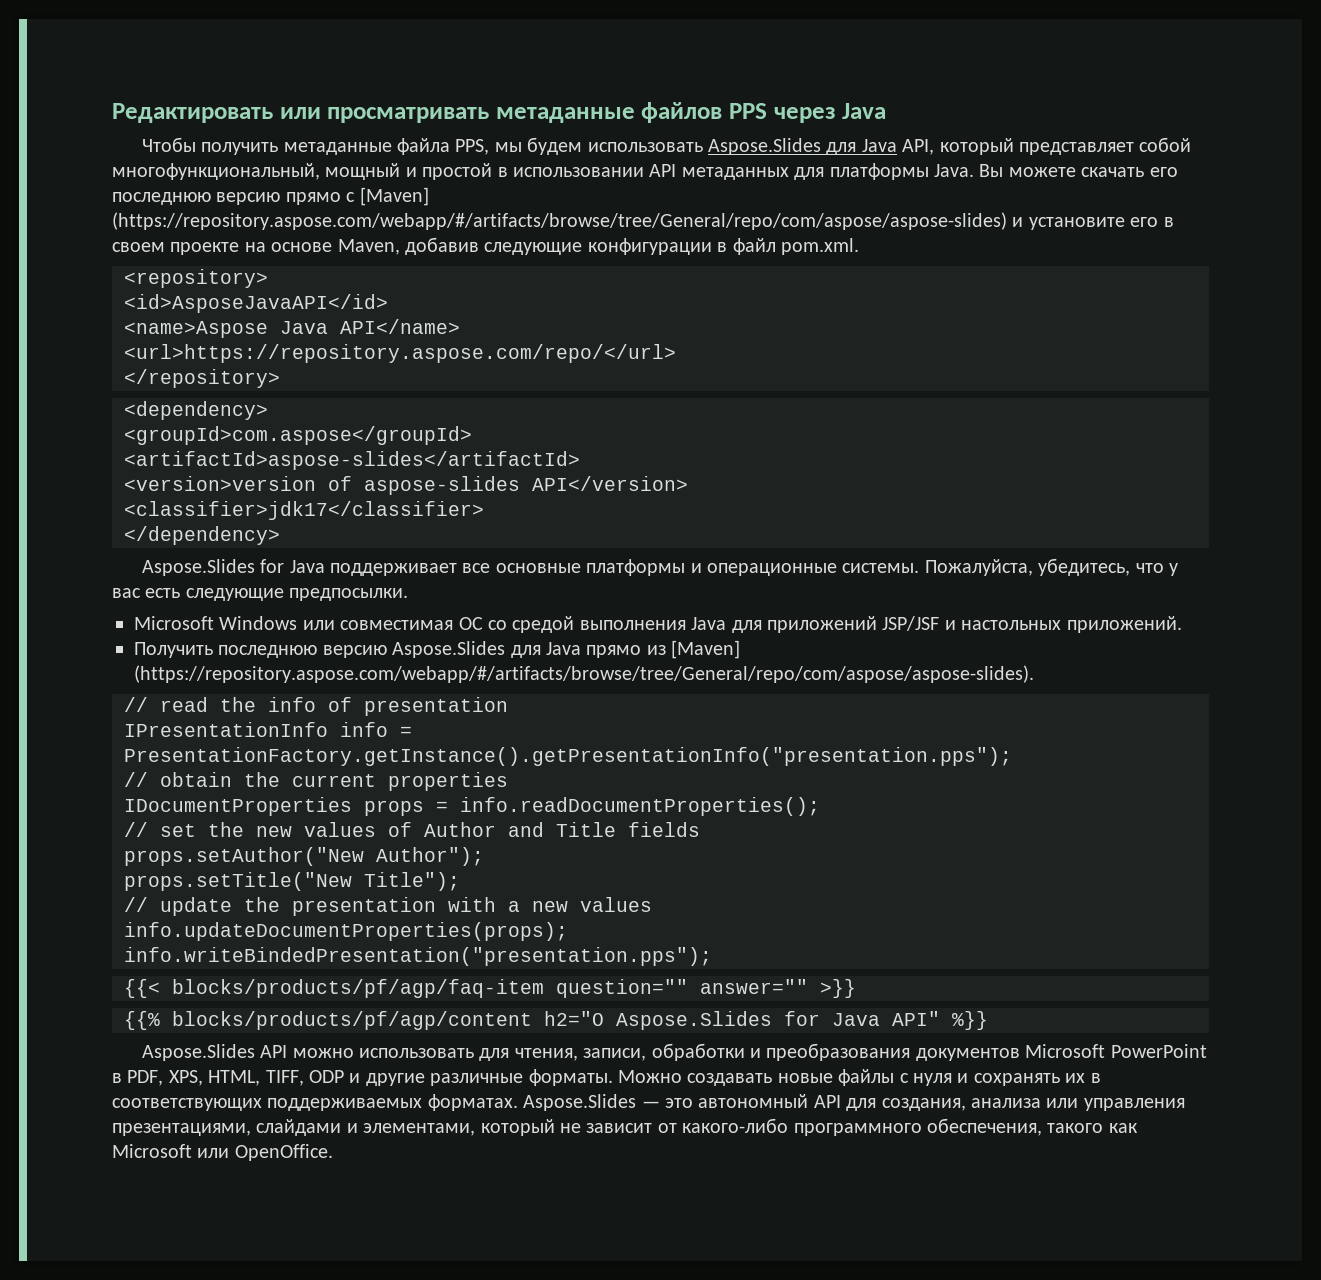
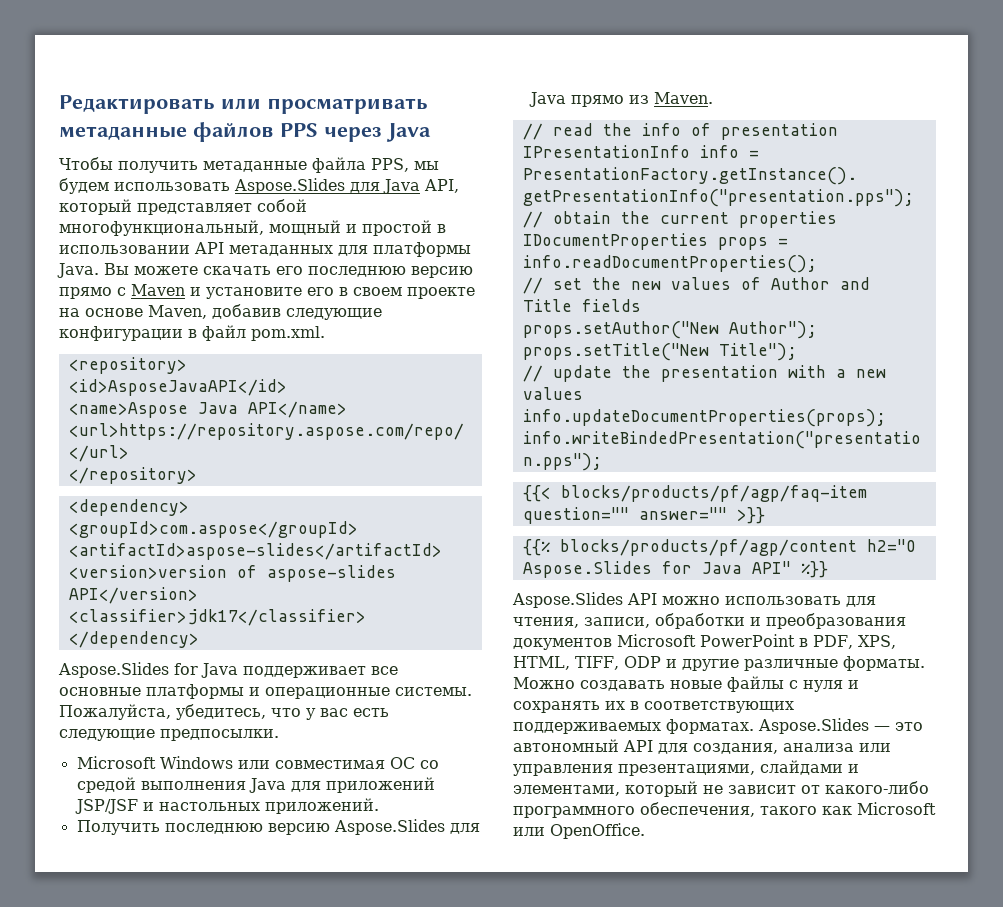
- Вы можете скачать его последнюю версию прямо с [Maven] (https://repository.aspose.com/webapp/#/artifacts/browse/tree/General/repo/com/aspose/aspose-slides) и установите его в своем проекте на основе Maven, добавив следующие конфигурации в файл pom.xml.
+ Вы можете скачать его последнюю версию прямо с Maven и установите его в своем проекте на основе Maven, добавив следующие конфигурации в файл pom.xml.
- Получить последнюю версию Aspose.Slides для Java прямо из [Maven] (https://repository.aspose.com/webapp/#/artifacts/browse/tree/General/repo/com/aspose/aspose-slides).
+ Получить последнюю версию Aspose.Slides для Java прямо из Maven.

